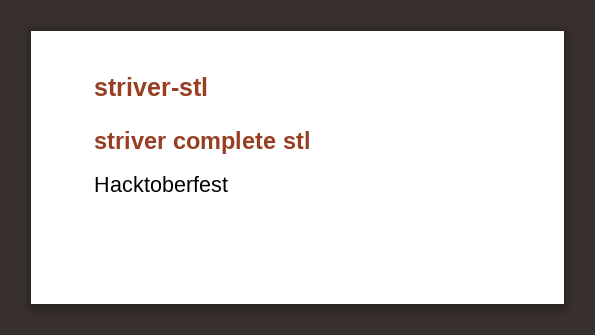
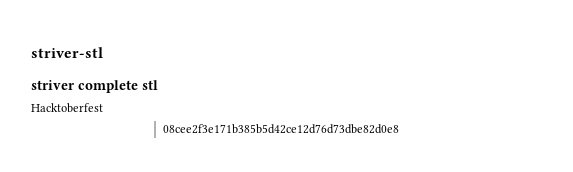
+ 08cee2f3e171b385b5d42ce12d76d73dbe82d0e8

